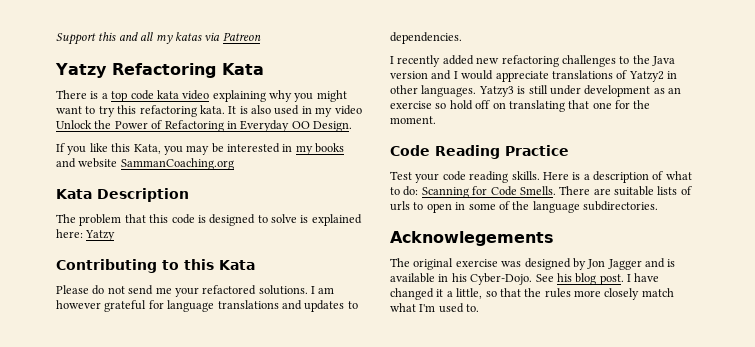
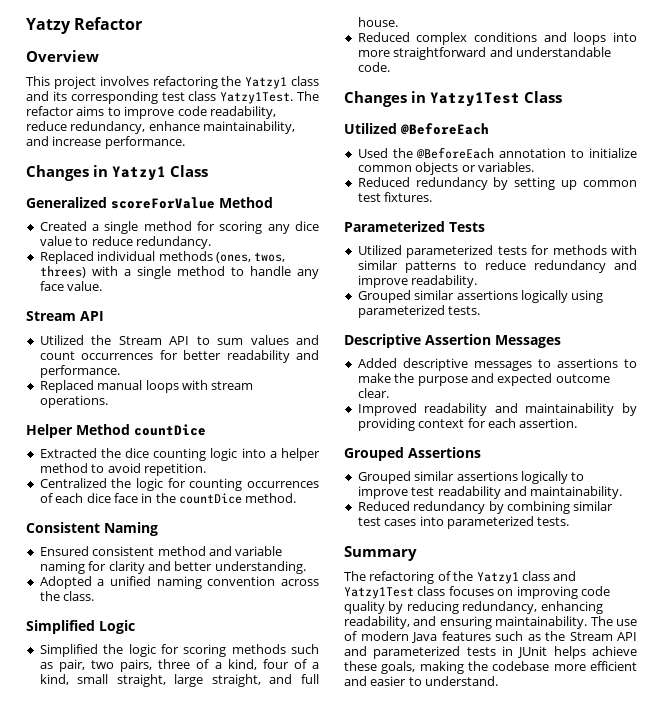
- Support this and all my katas via Patreon
- Yatzy Refactoring Kata
- There is a top code kata video explaining why you might want to try this refactoring kata. It is also used in my video Unlock the Power of Refactoring in Everyday OO Design.
- If you like this Kata, you may be interested in my books and website SammanCoaching.org
- Kata Description
- The problem that this code is designed to solve is explained here: Yatzy
- Contributing to this Kata
- Please do not send me your refactored solutions. I am however grateful for language translations and updates to dependencies.
- I recently added new refactoring challenges to the Java version and I would appreciate translations of Yatzy2 in other languages. Yatzy3 is still under development as an exercise so hold off on translating that one for the moment.
- Code Reading Practice
- Test your code reading skills. Here is a description of what to do: Scanning for Code Smells. There are suitable lists of urls to open in some of the language subdirectories.
- Acknowlegements
- The original exercise was designed by Jon Jagger and is available in his Cyber-Dojo. See his blog post. I have changed it a little, so that the rules more closely match what I'm used to.
+ Yatzy Refactor
+ Overview
+ This project involves refactoring the Yatzy1 class and its corresponding test class Yatzy1Test. The refactor aims to improve code readability, reduce redundancy, enhance maintainability, and increase performance.
+ Changes in Yatzy1 Class
+ Generalized scoreForValue Method
+ Created a single method for scoring any dice value to reduce redundancy.
+ Replaced individual methods (ones, twos, threes) with a single method to handle any face value.
+ Stream API
+ Utilized the Stream API to sum values and count occurrences for better readability and performance.
+ Replaced manual loops with stream operations.
+ Helper Method countDice
+ Extracted the dice counting logic into a helper method to avoid repetition.
+ Centralized the logic for counting occurrences of each dice face in the countDice method.
+ Consistent Naming
+ Ensured consistent method and variable naming for clarity and better understanding.
+ Adopted a unified naming convention across the class.
+ Simplified Logic
+ Simplified the logic for scoring methods such as pair, two pairs, three of a kind, four of a kind, small straight, large straight, and full house.
+ Reduced complex conditions and loops into more straightforward and understandable code.
+ Changes in Yatzy1Test Class
+ Utilized @BeforeEach
+ Used the @BeforeEach annotation to initialize common objects or variables.
+ Reduced redundancy by setting up common test fixtures.
+ Parameterized Tests
+ Utilized parameterized tests for methods with similar patterns to reduce redundancy and improve readability.
+ Grouped similar assertions logically using parameterized tests.
+ Descriptive Assertion Messages
+ Added descriptive messages to assertions to make the purpose and expected outcome clear.
+ Improved readability and maintainability by providing context for each assertion.
+ Grouped Assertions
+ Grouped similar assertions logically to improve test readability and maintainability.
+ Reduced redundancy by combining similar test cases into parameterized tests.
+ Summary
+ The refactoring of the Yatzy1 class and Yatzy1Test class focuses on improving code quality by reducing redundancy, enhancing readability, and ensuring maintainability. The use of modern Java features such as the Stream API and parameterized tests in JUnit helps achieve these goals, making the codebase more efficient and easier to understand.

